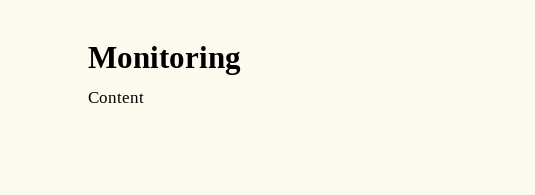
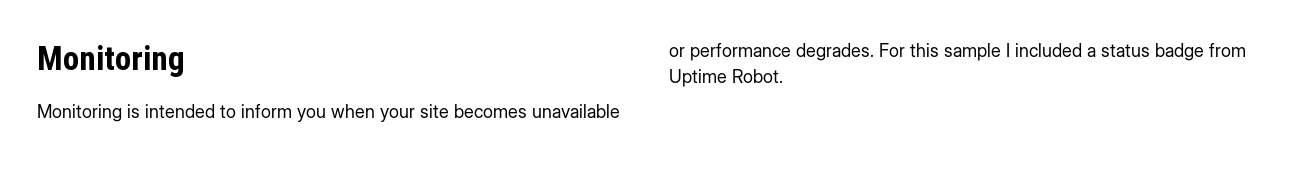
- Content
+ Monitoring is intended to inform you when your site becomes unavailable or performance degrades. For this sample I included a status badge from Uptime Robot.

